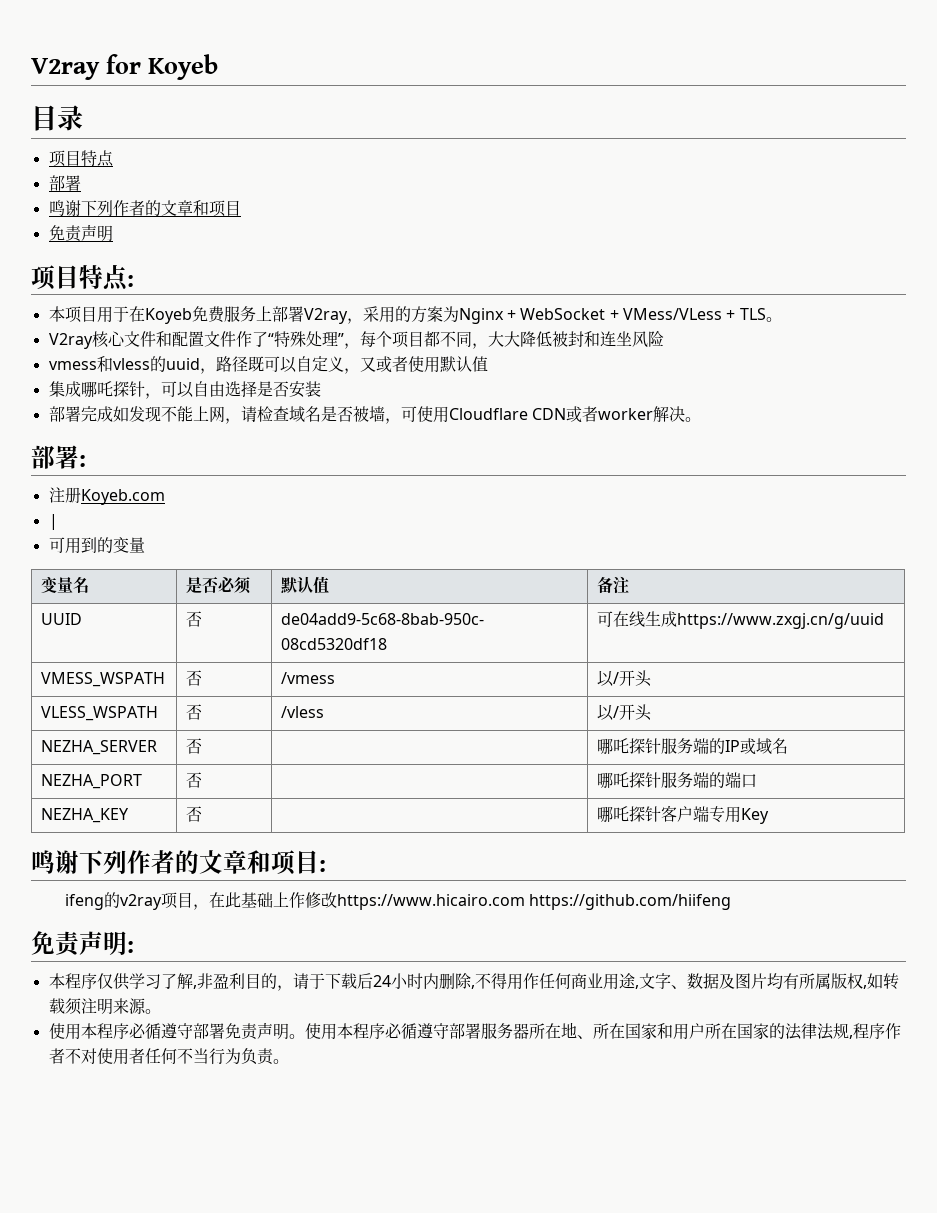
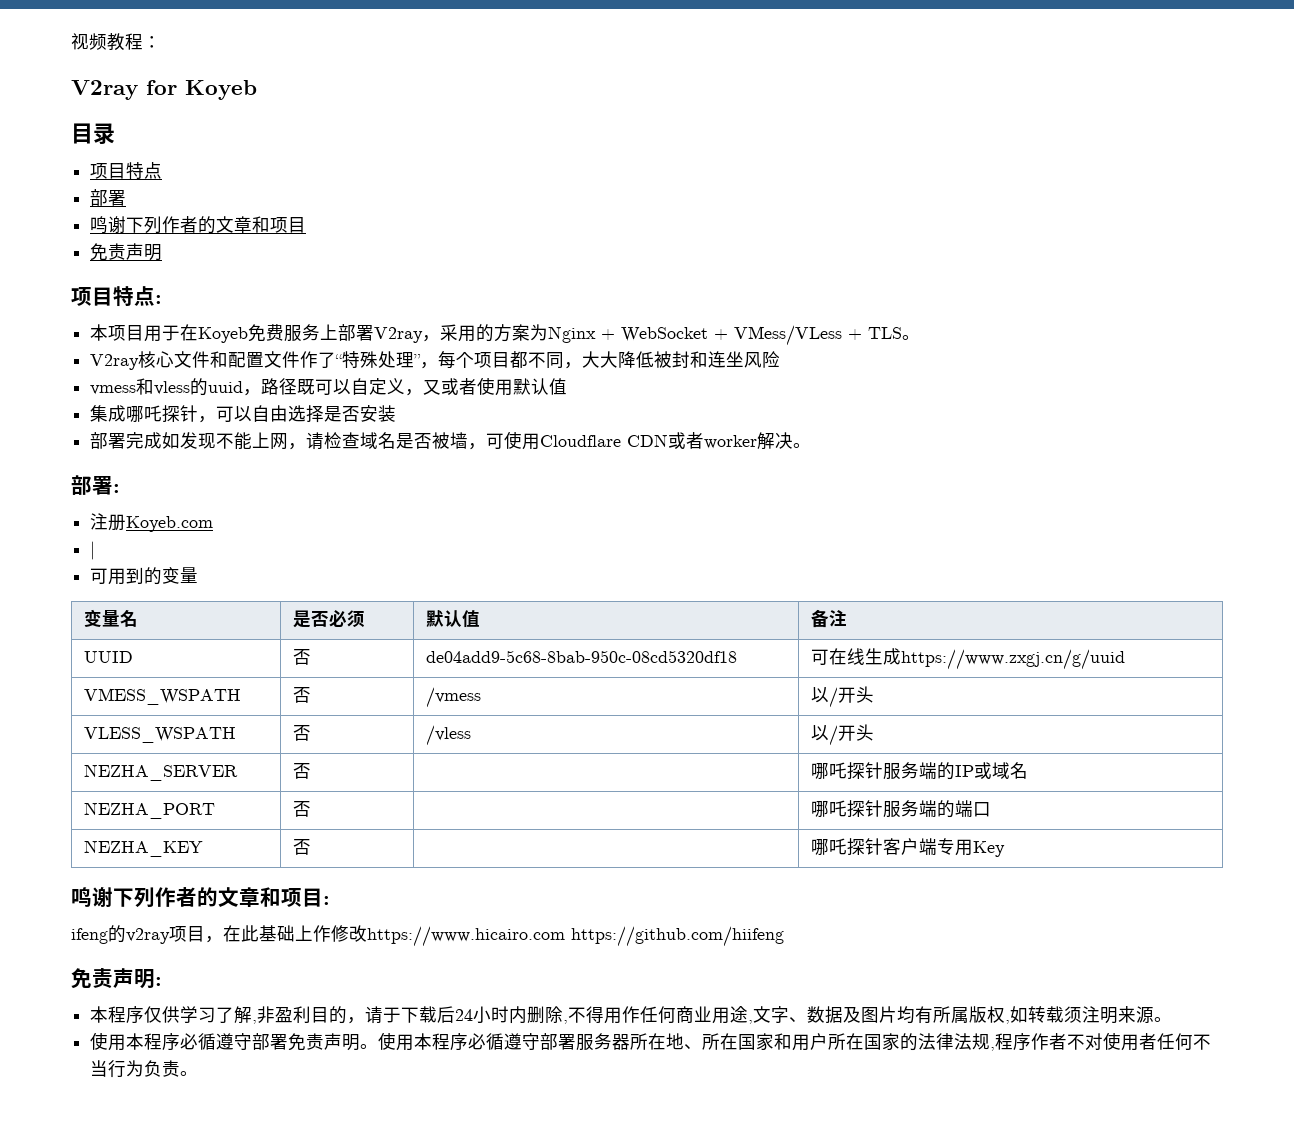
+ 视频教程：

